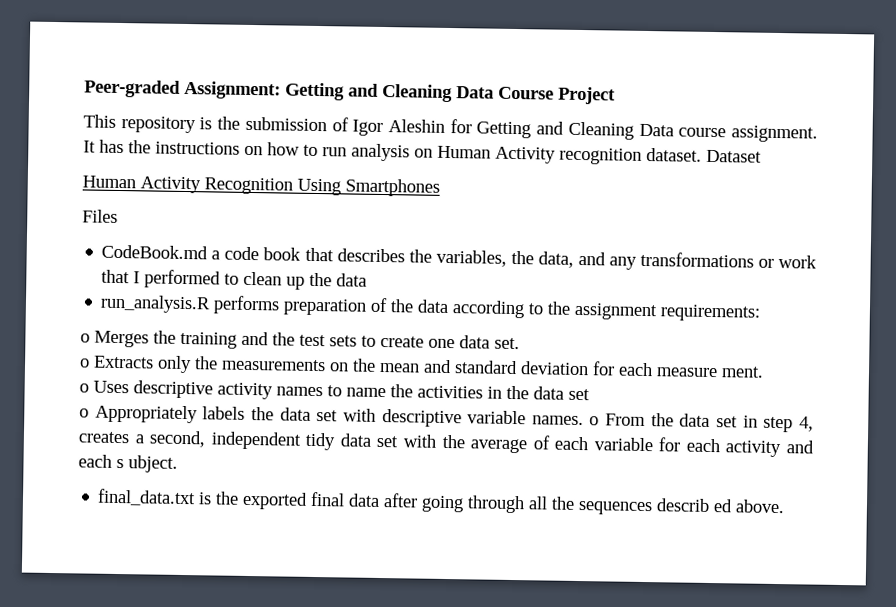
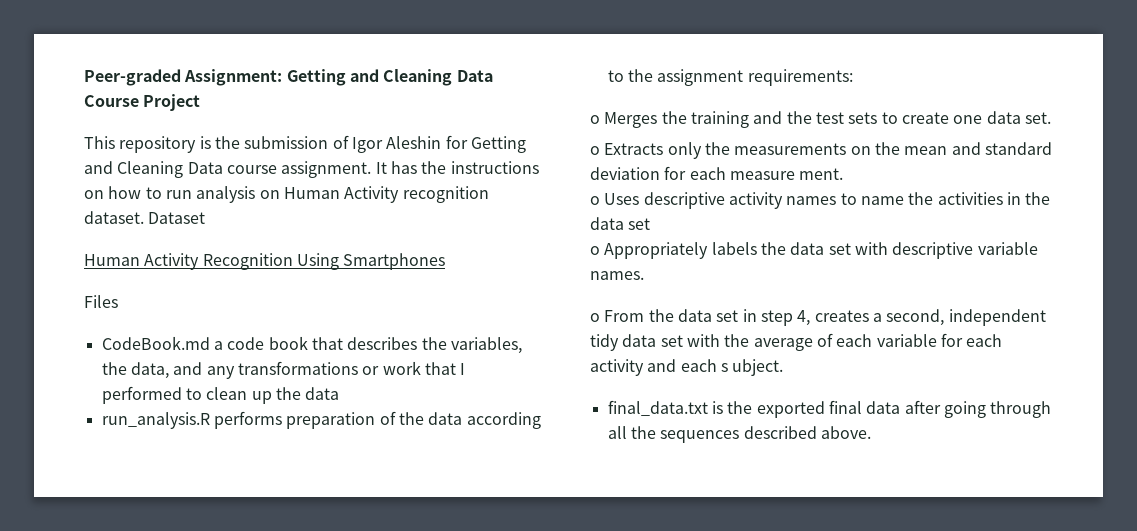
- o Appropriately labels the data set with descriptive variable names. o From the data set in step 4, creates a second, independent tidy data set with the average of each variable for each activity and each s ubject.
+ o Appropriately labels the data set with descriptive variable names.
+ o From the data set in step 4, creates a second, independent tidy data set with the average of each variable for each activity and each s ubject.
- final_data.txt is the exported final data after going through all the sequences describ ed above.
+ final_data.txt is the exported final data after going through all the sequences described above.

